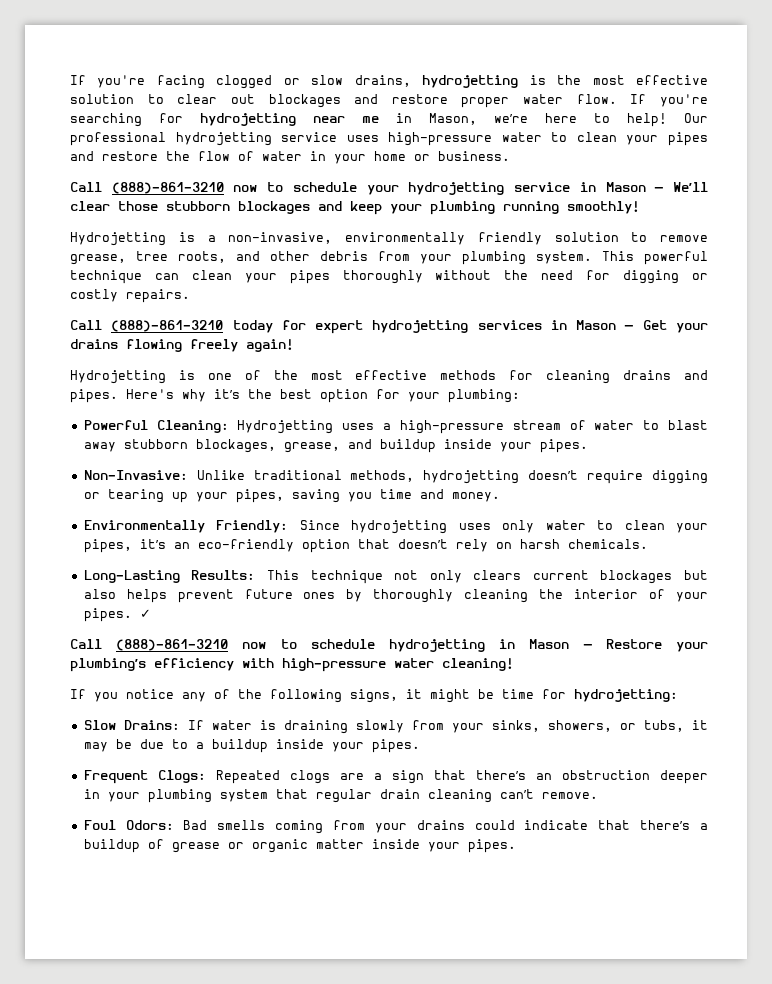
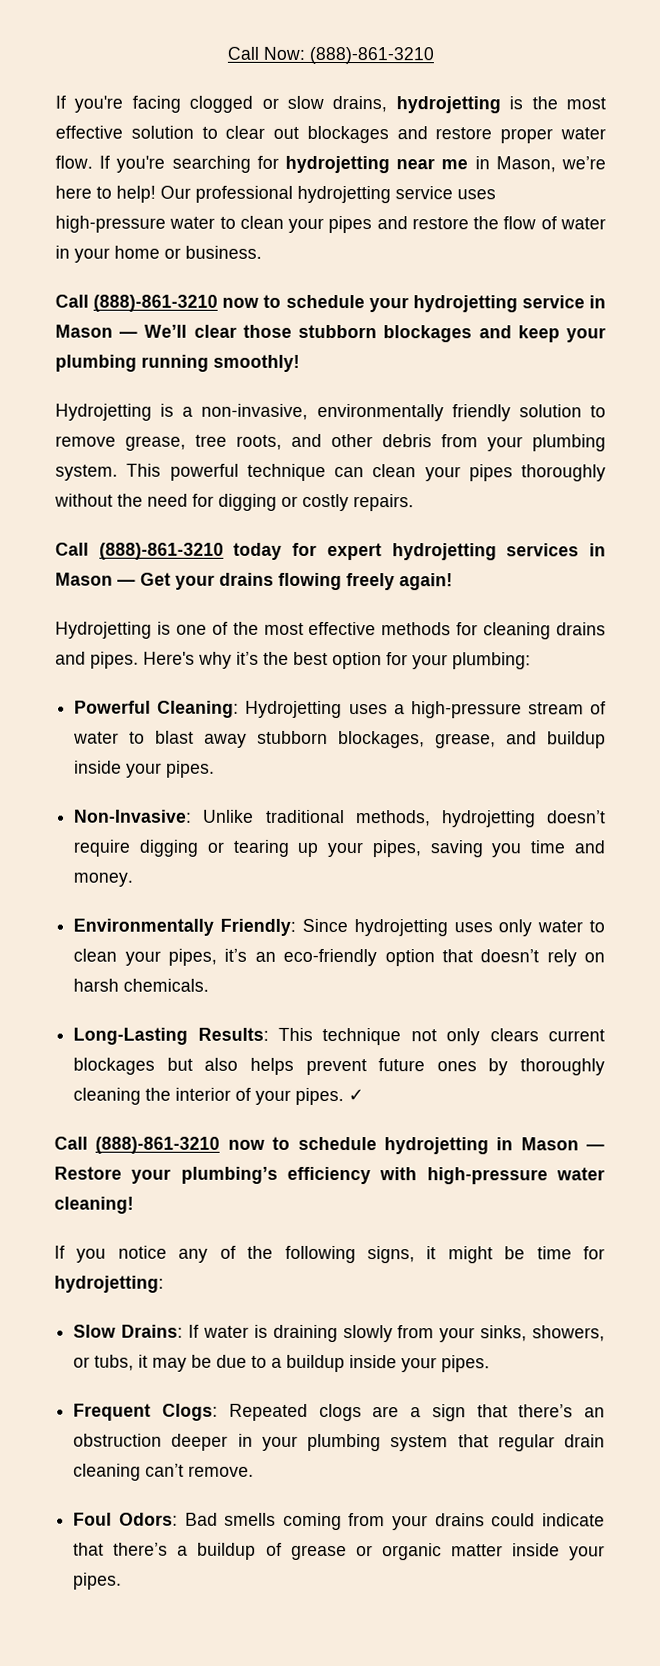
+ Call Now: (888)-861-3210

